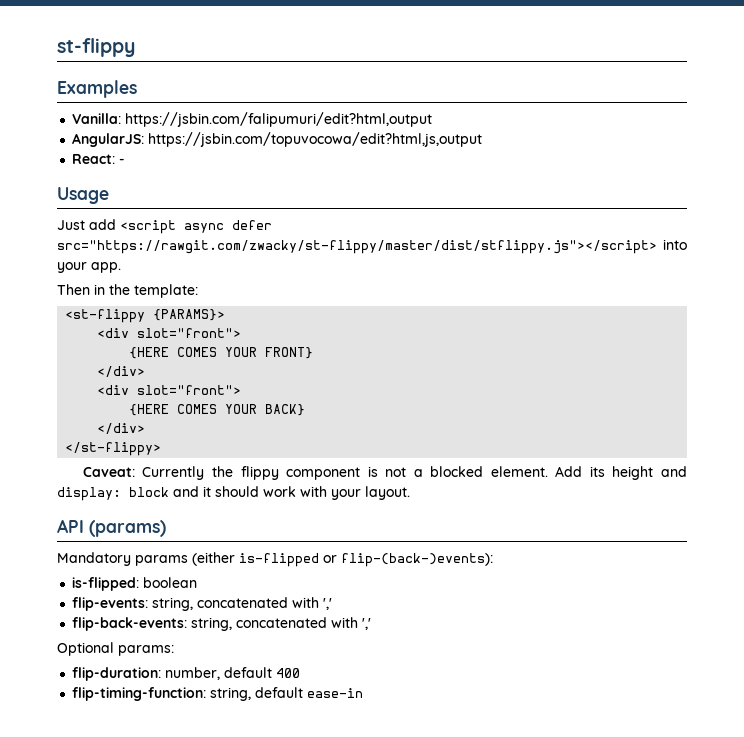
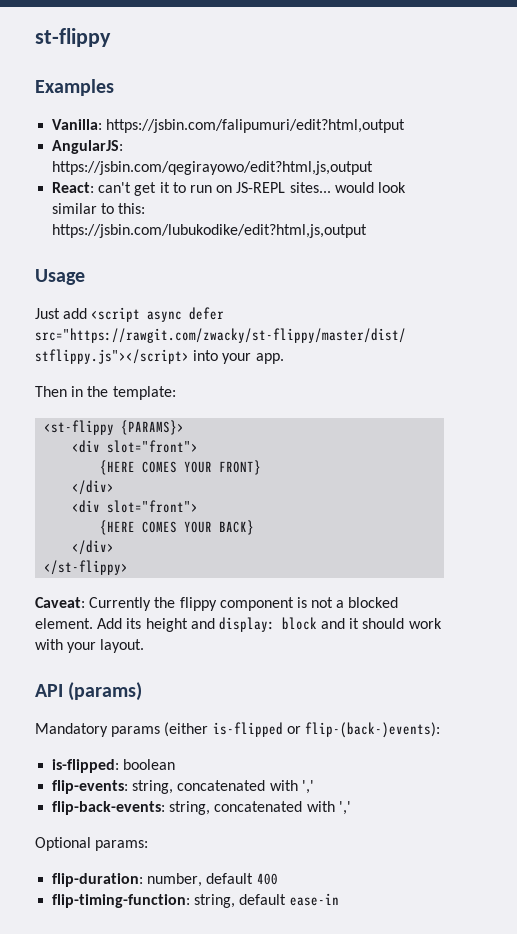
- AngularJS: https://jsbin.com/topuvocowa/edit?html,js,output
+ AngularJS: https://jsbin.com/qegirayowo/edit?html,js,output
- React: -
+ React: can't get it to run on JS-REPL sites... would look similar to this: https://jsbin.com/lubukodike/edit?html,js,output

